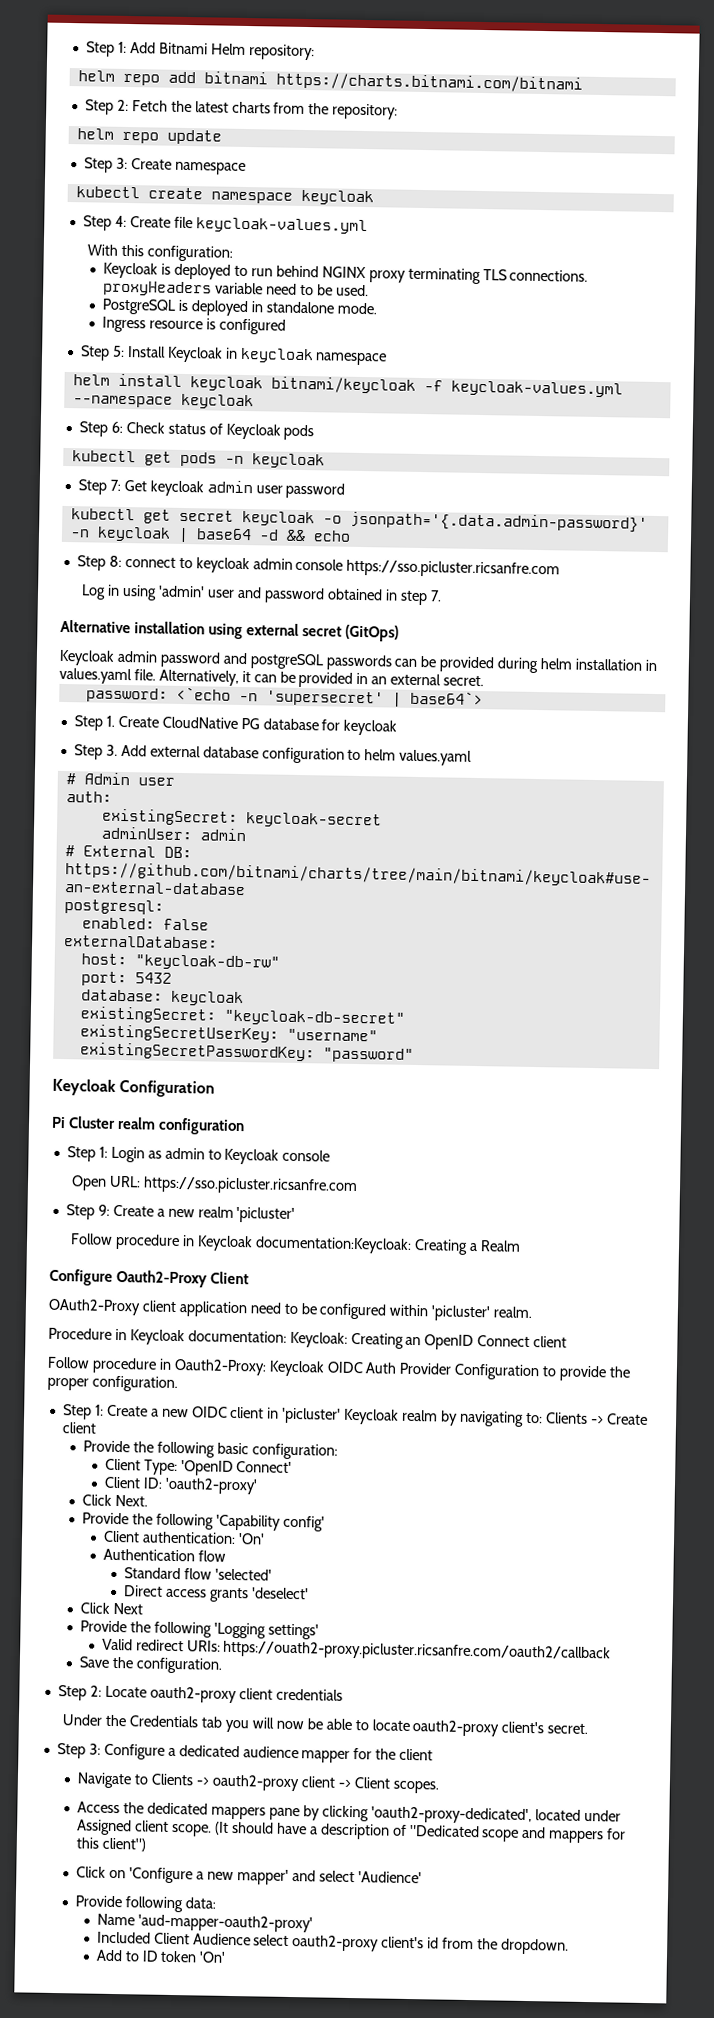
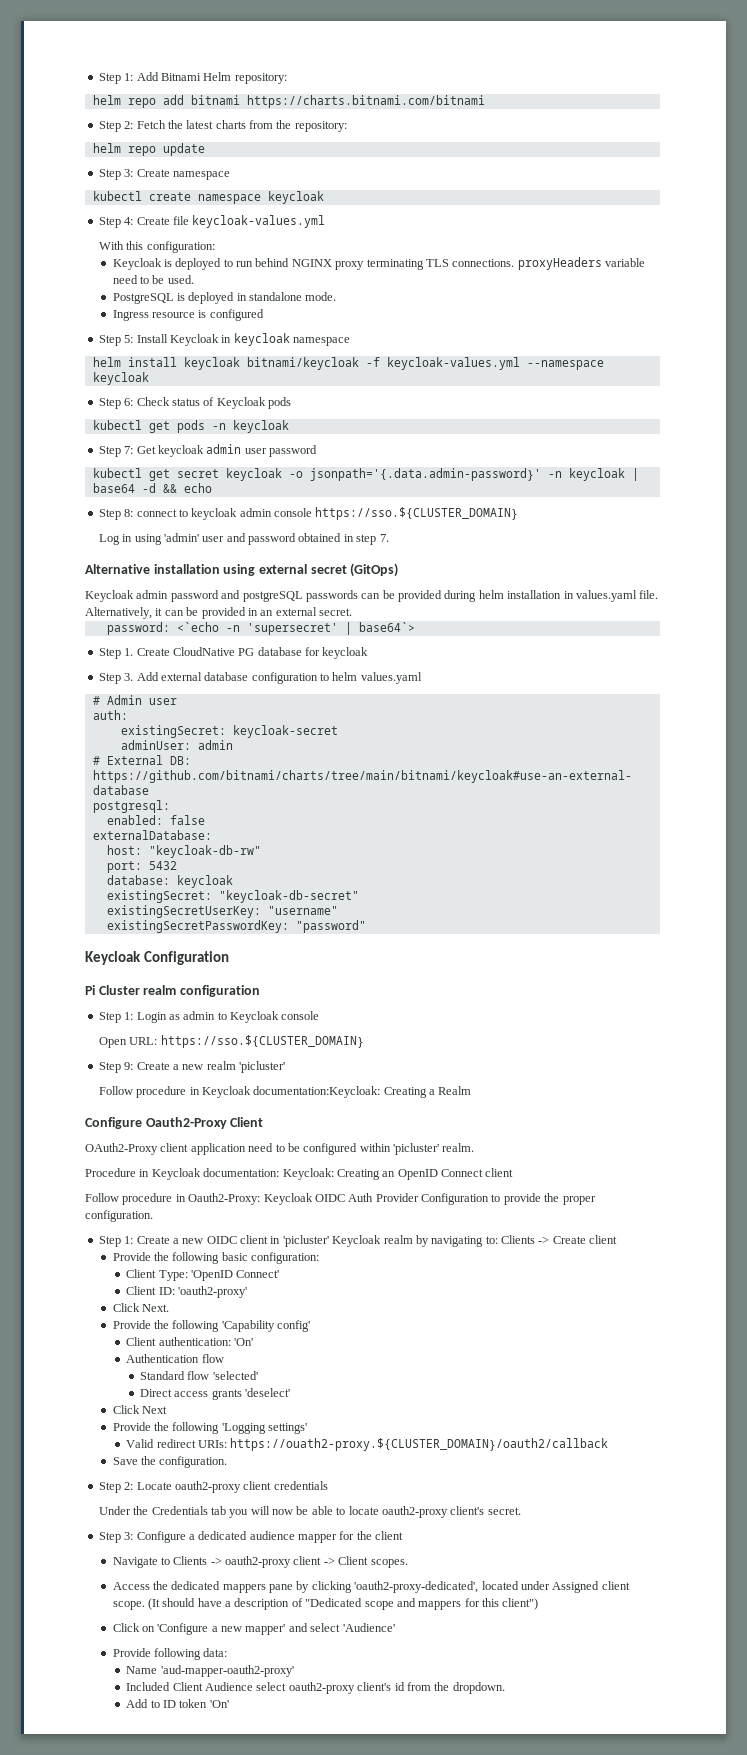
- Step 8: connect to keycloak admin console https://sso.picluster.ricsanfre.com
+ Step 8: connect to keycloak admin console https://sso.${CLUSTER_DOMAIN}
- Open URL: https://sso.picluster.ricsanfre.com
+ Open URL: https://sso.${CLUSTER_DOMAIN}
- Valid redirect URIs: https://ouath2-proxy.picluster.ricsanfre.com/oauth2/callback
+ Valid redirect URIs: https://ouath2-proxy.${CLUSTER_DOMAIN}/oauth2/callback

